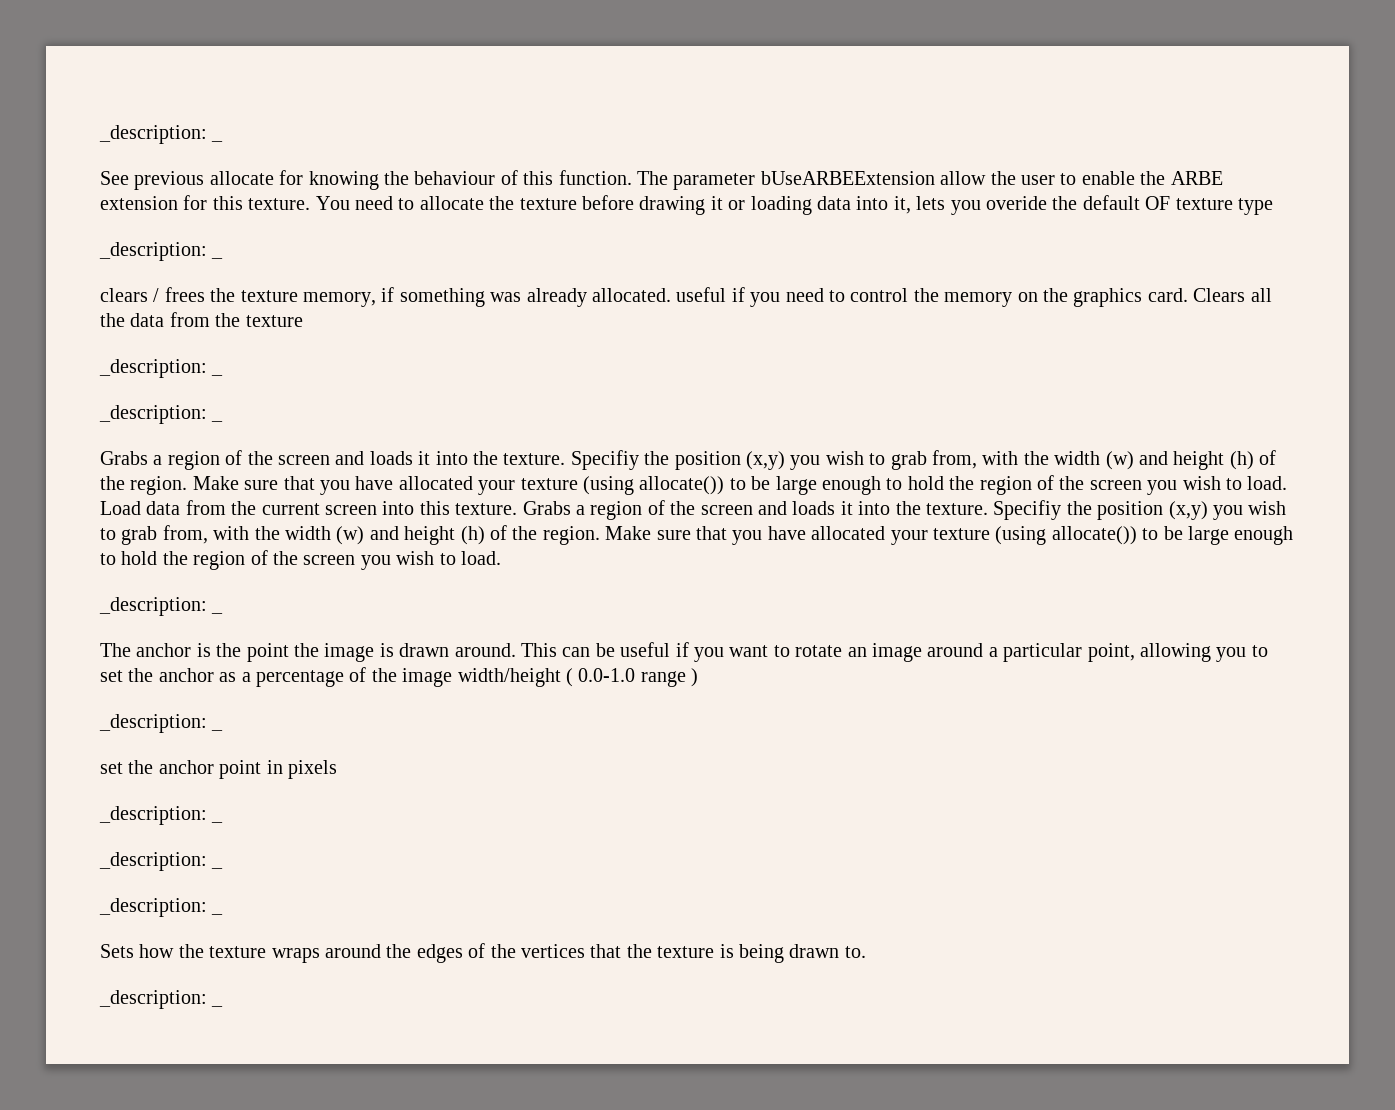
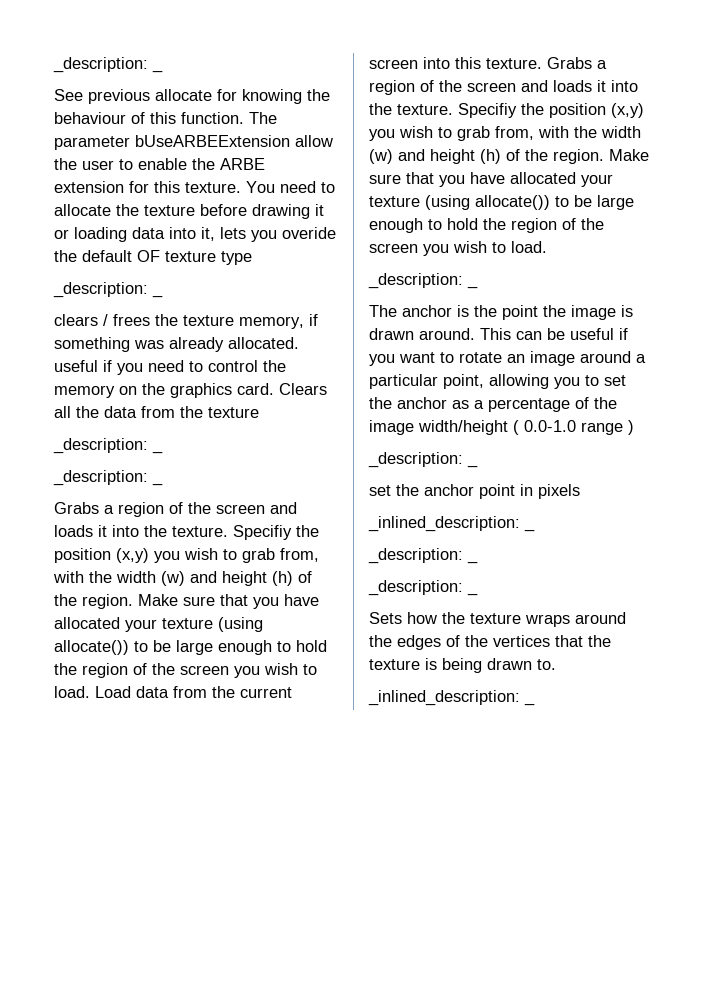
  set the anchor point in pixels
- _description: _
+ _inlined_description: _
  Sets how the texture wraps around the edges of the vertices that the texture is being drawn to.
- _description: _
+ _inlined_description: _

